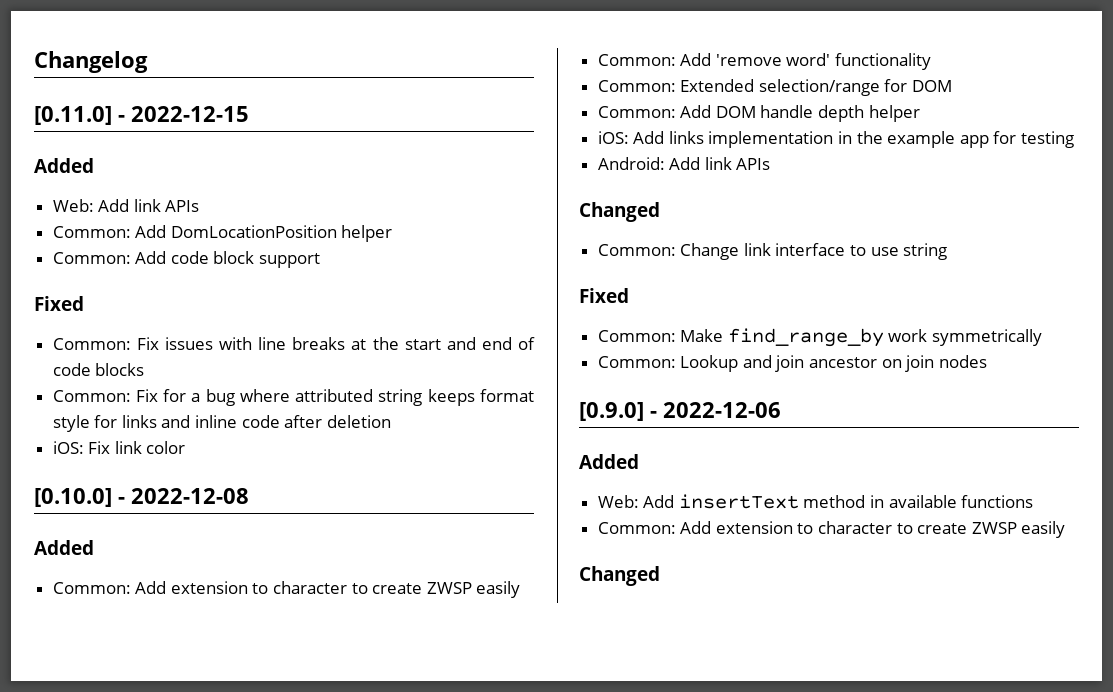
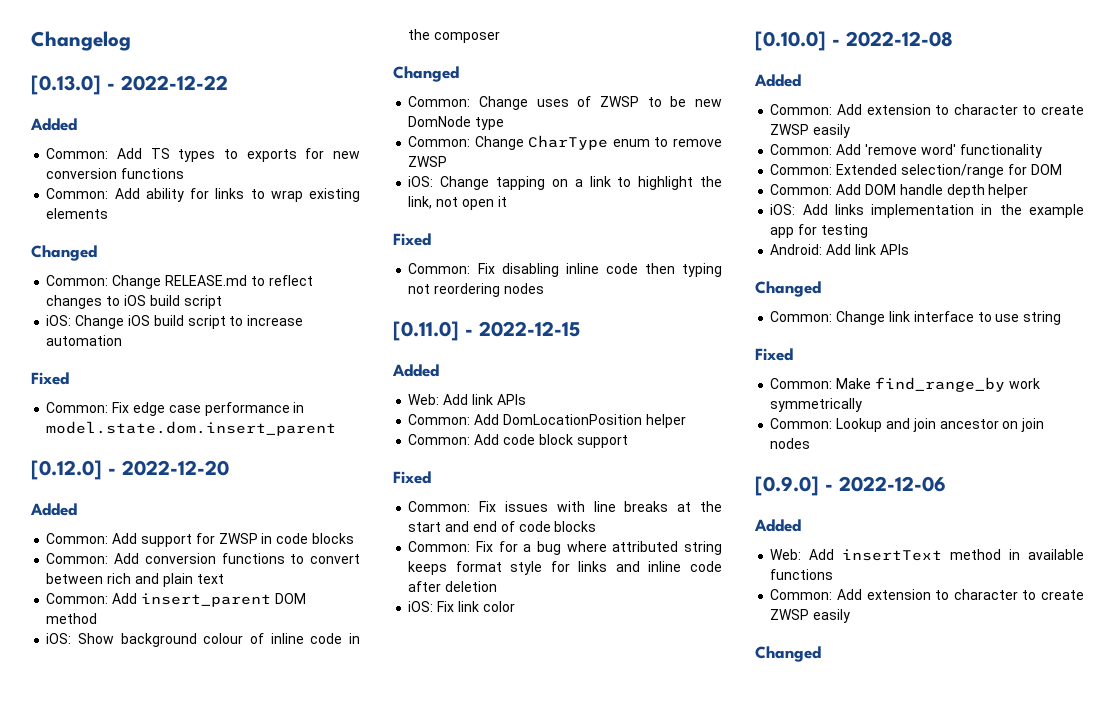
+ [0.13.0] - 2022-12-22
+ Added
+ Common: Add TS types to exports for new conversion functions
+ Common: Add ability for links to wrap existing elements
+ Changed
+ Common: Change RELEASE.md to reflect changes to iOS build script
+ iOS: Change iOS build script to increase automation
+ Fixed
+ Common: Fix edge case performance in model.state.dom.insert_parent
+ [0.12.0] - 2022-12-20
+ Added
+ Common: Add support for ZWSP in code blocks
+ Common: Add conversion functions to convert between rich and plain text
+ Common: Add insert_parent DOM method
+ iOS: Show background colour of inline code in the composer
+ Changed
+ Common: Change uses of ZWSP to be new DomNode type
+ Common: Change CharType enum to remove ZWSP
+ iOS: Change tapping on a link to highlight the link, not open it
+ Fixed
+ Common: Fix disabling inline code then typing not reordering nodes

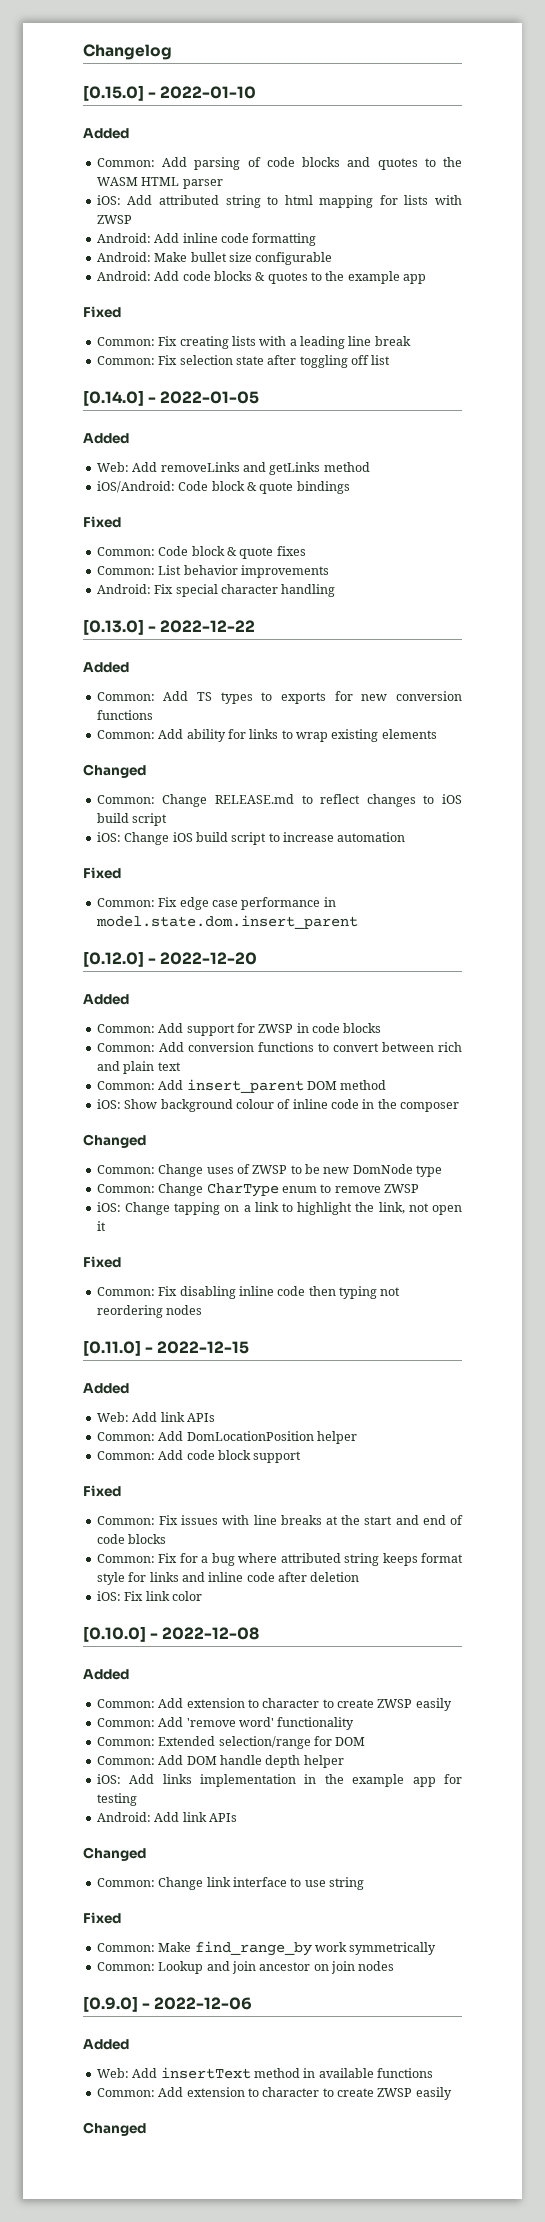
+ [0.15.0] - 2022-01-10
+ Added
+ Common: Add parsing of code blocks and quotes to the WASM HTML parser
+ iOS: Add attributed string to html mapping for lists with ZWSP
+ Android: Add inline code formatting
+ Android: Make bullet size configurable
+ Android: Add code blocks & quotes to the example app
+ Fixed
+ Common: Fix creating lists with a leading line break
+ Common: Fix selection state after toggling off list
+ [0.14.0] - 2022-01-05
+ Added
+ Web: Add removeLinks and getLinks method
+ iOS/Android: Code block & quote bindings
+ Fixed
+ Common: Code block & quote fixes
+ Common: List behavior improvements
+ Android: Fix special character handling

